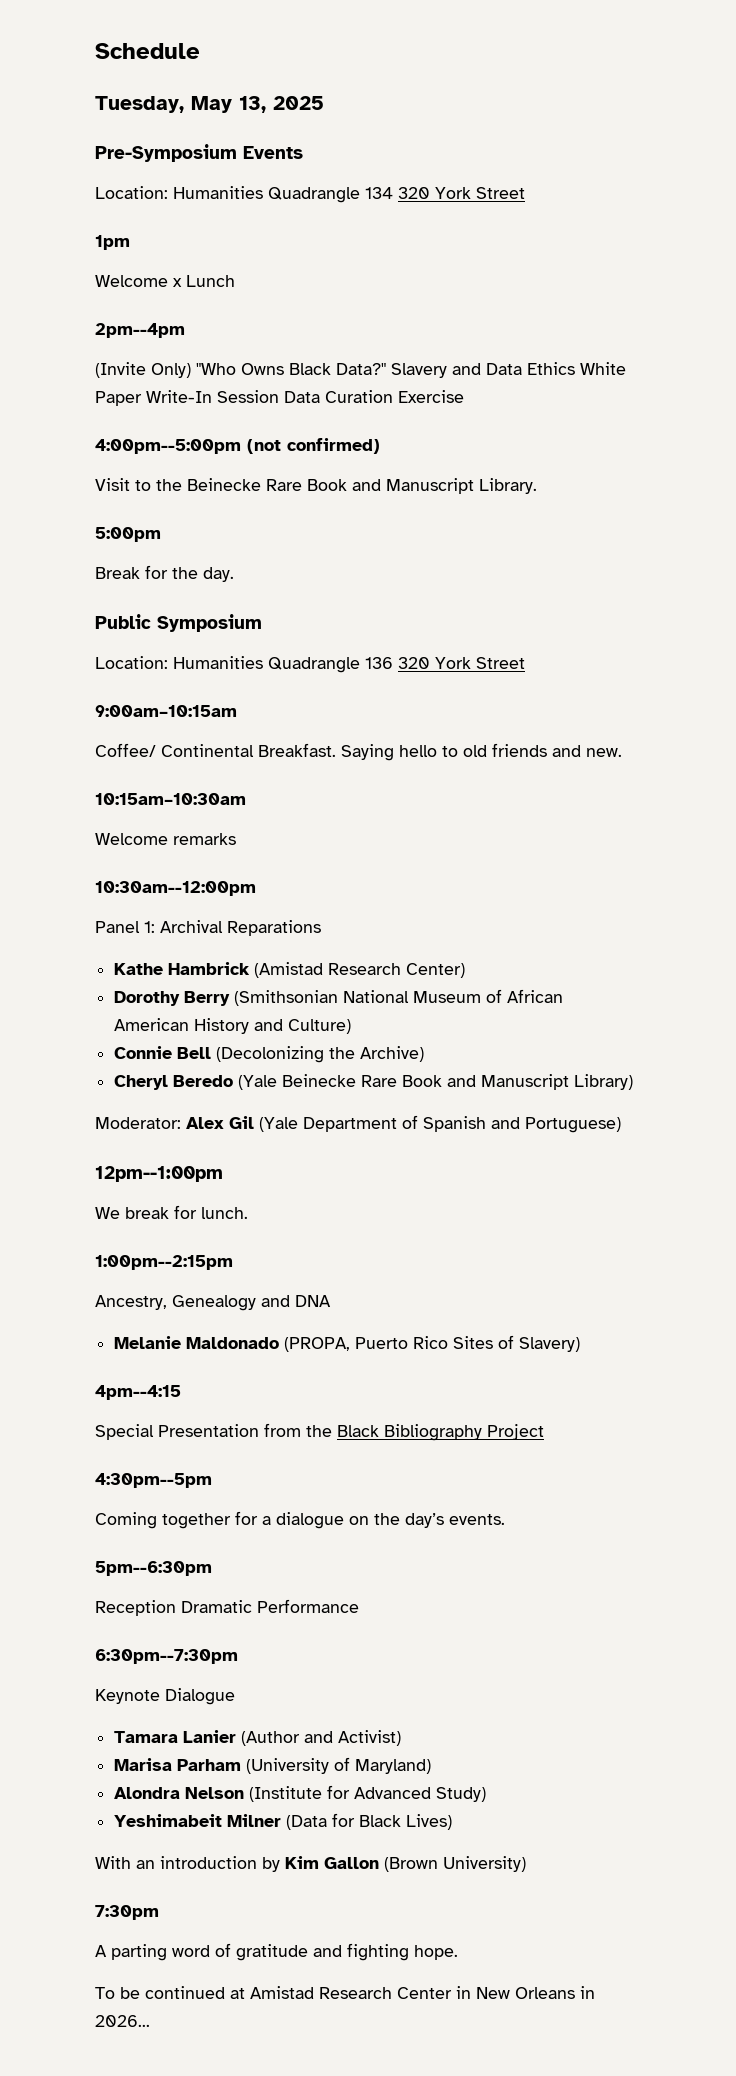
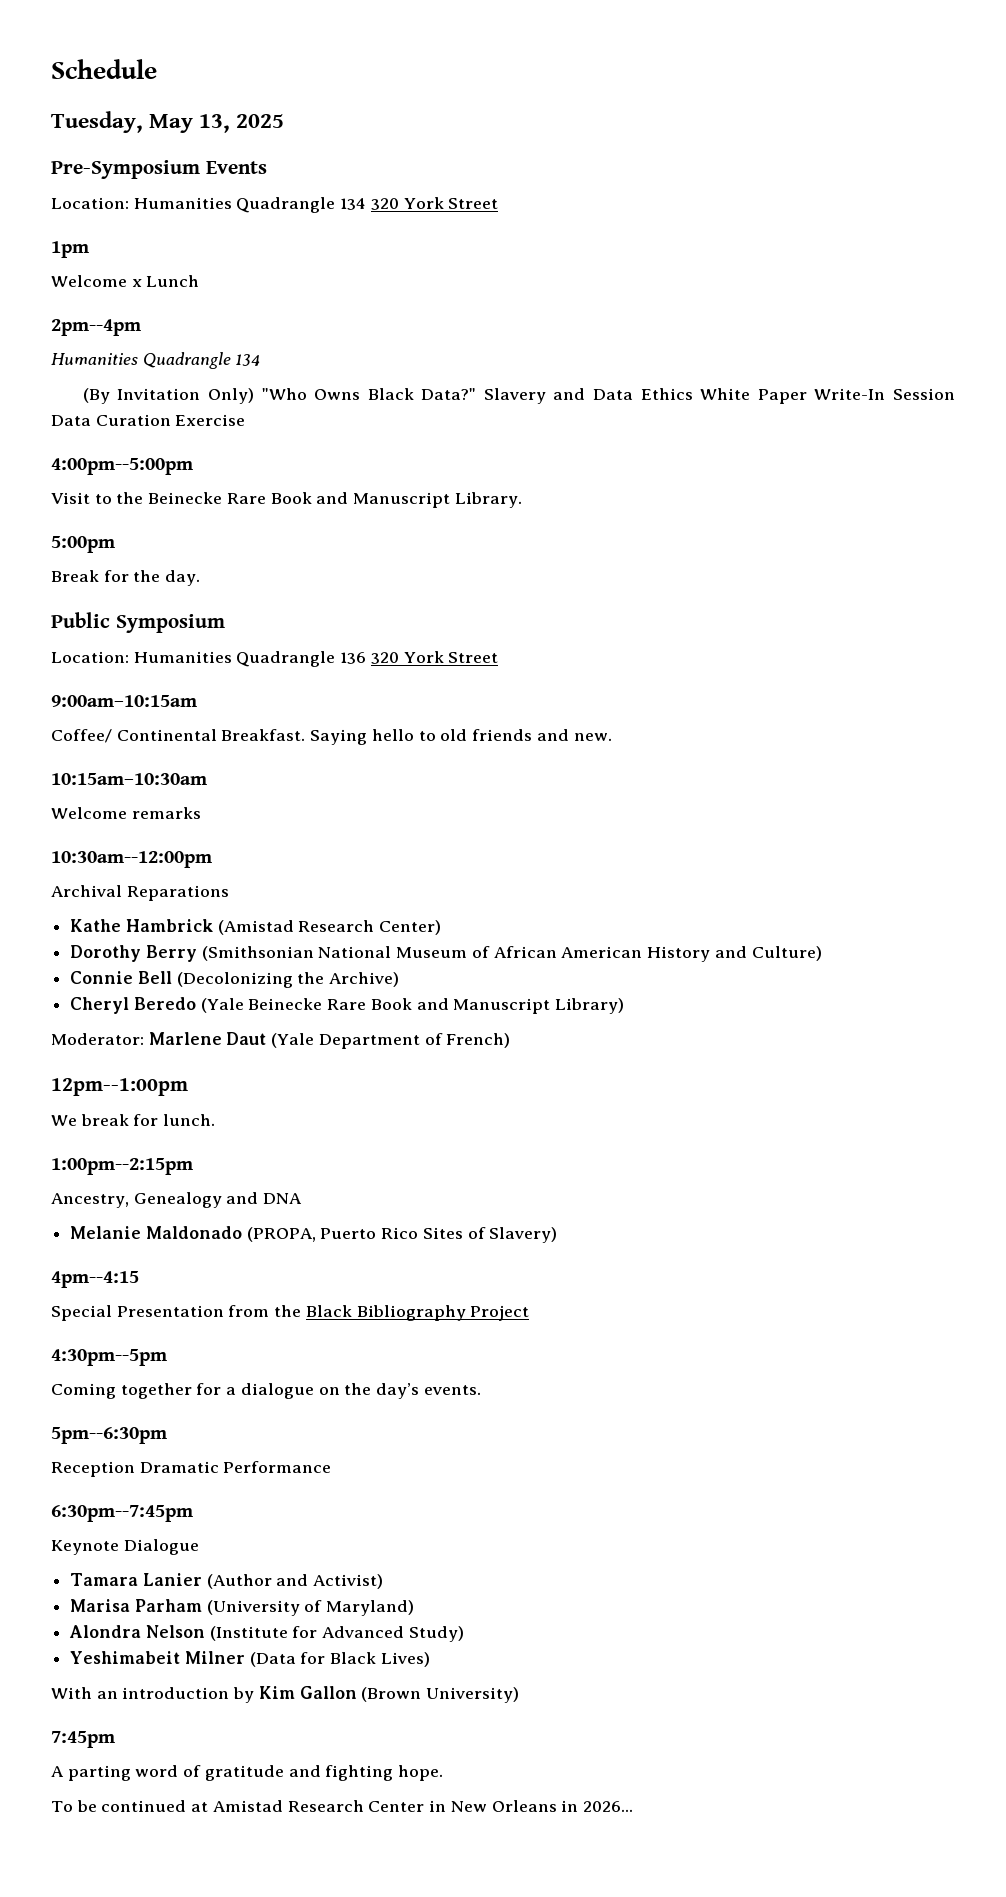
  2pm--4pm
- (Invite Only) "Who Owns Black Data?"
+ Humanities Quadrangle 134
+ (By Invitation Only) "Who Owns Black Data?"
- 4:00pm--5:00pm (not confirmed)
+ 4:00pm--5:00pm
- Panel 1: Archival Reparations
+ Archival Reparations
- Moderator: Alex Gil (Yale Department of Spanish and Portuguese)
+ Moderator: Marlene Daut (Yale Department of French)
- 6:30pm--7:30pm
+ 6:30pm--7:45pm
- 7:30pm
+ 7:45pm

